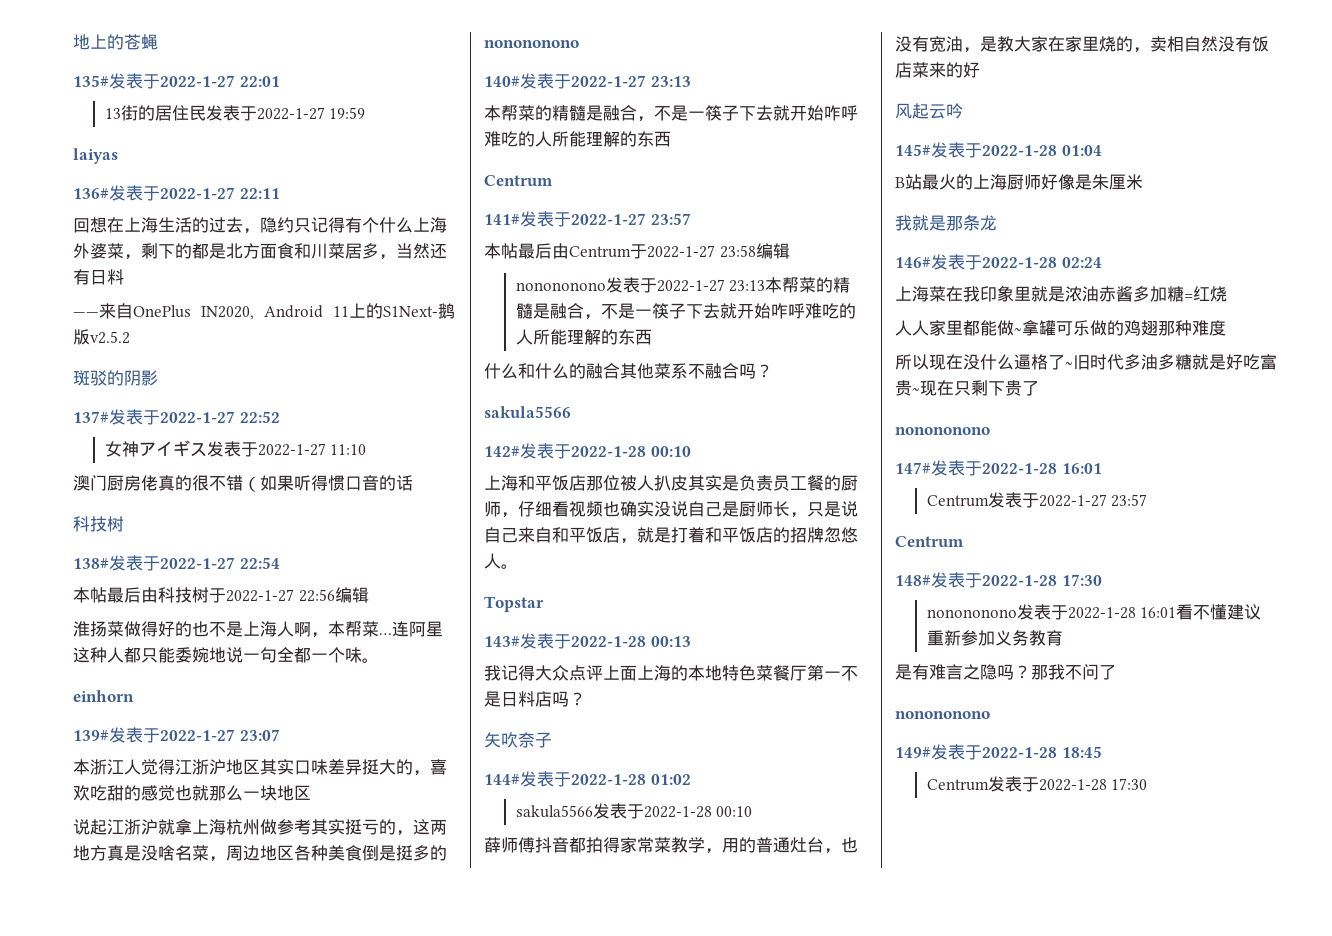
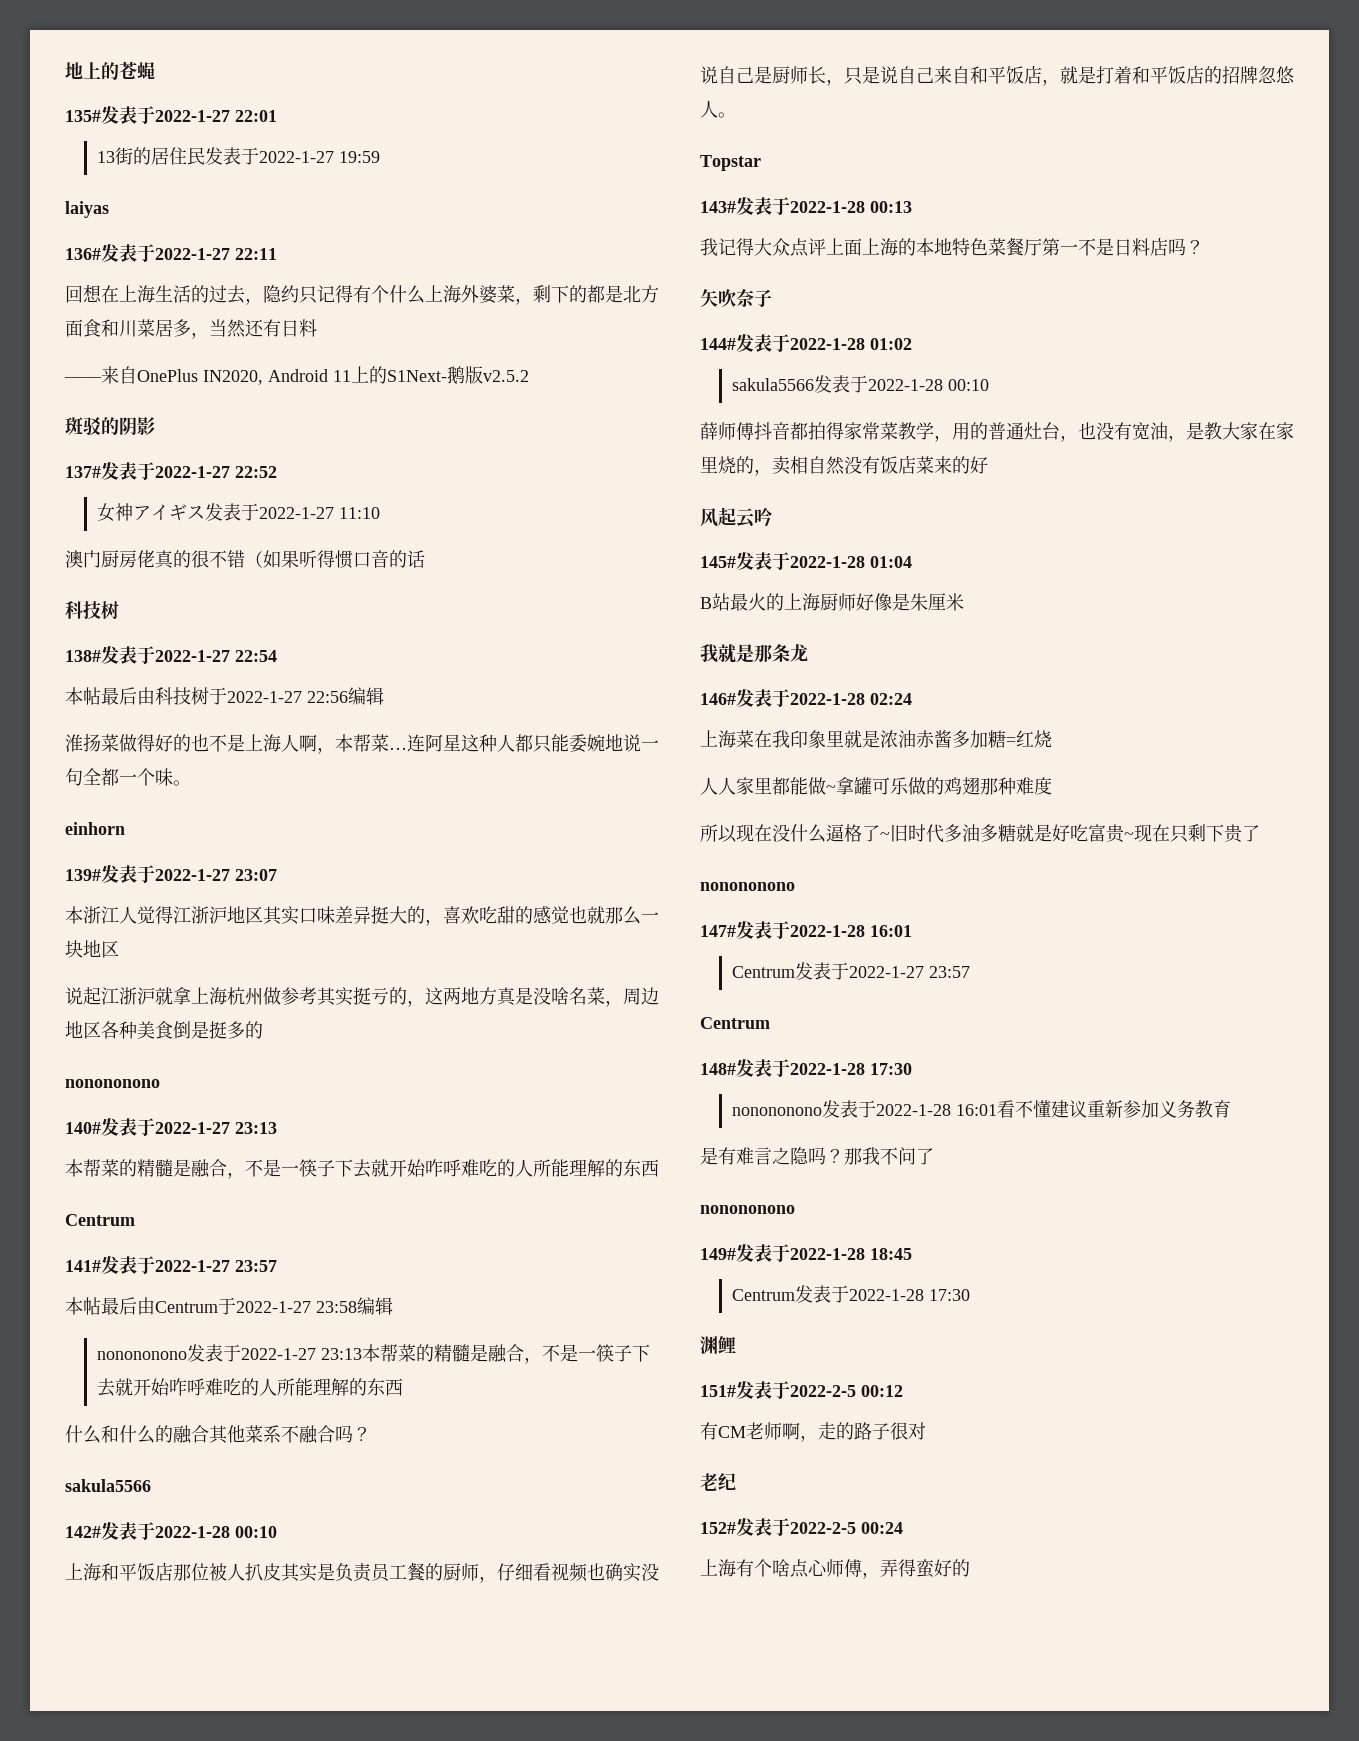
+ 渊鲤
+ 151#发表于2022-2-5 00:12
+ 有CM老师啊，走的路子很对
+ 老纪
+ 152#发表于2022-2-5 00:24
+ 上海有个啥点心师傅，弄得蛮好的

